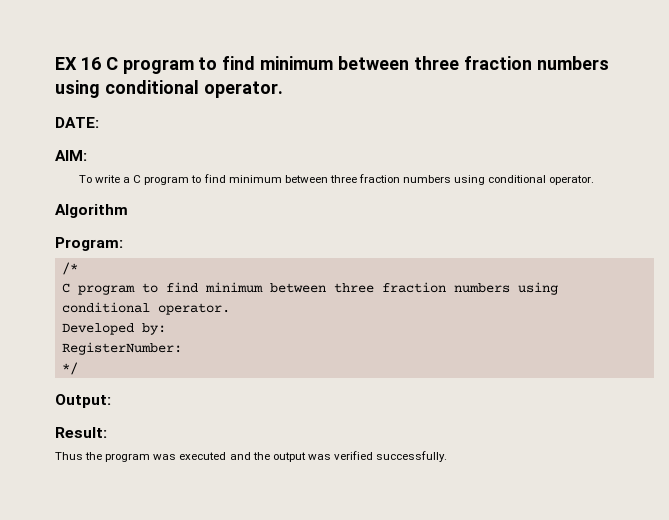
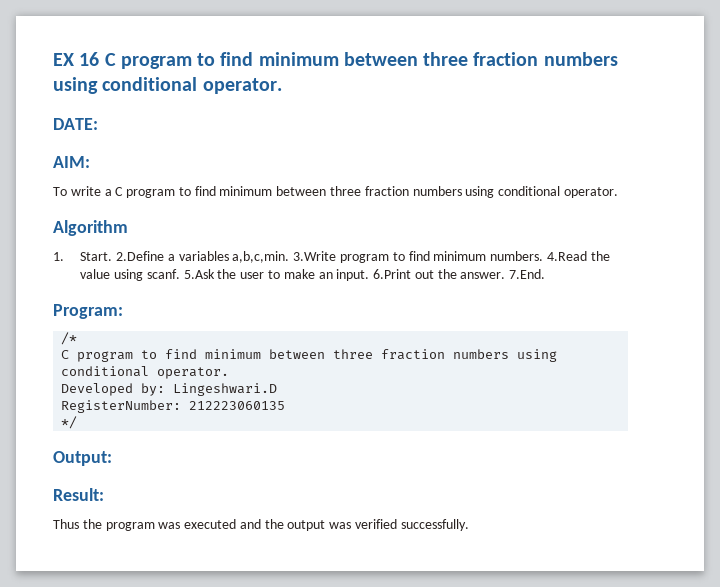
+ 1. Start. 2.Define a variables a,b,c,min. 3.Write program to find minimum numbers. 4.Read the value using scanf. 5.Ask the user to make an input. 6.Print out the answer. 7.End.
- Developed by:
+ Developed by: Lingeshwari.D
- RegisterNumber:
+ RegisterNumber: 212223060135

